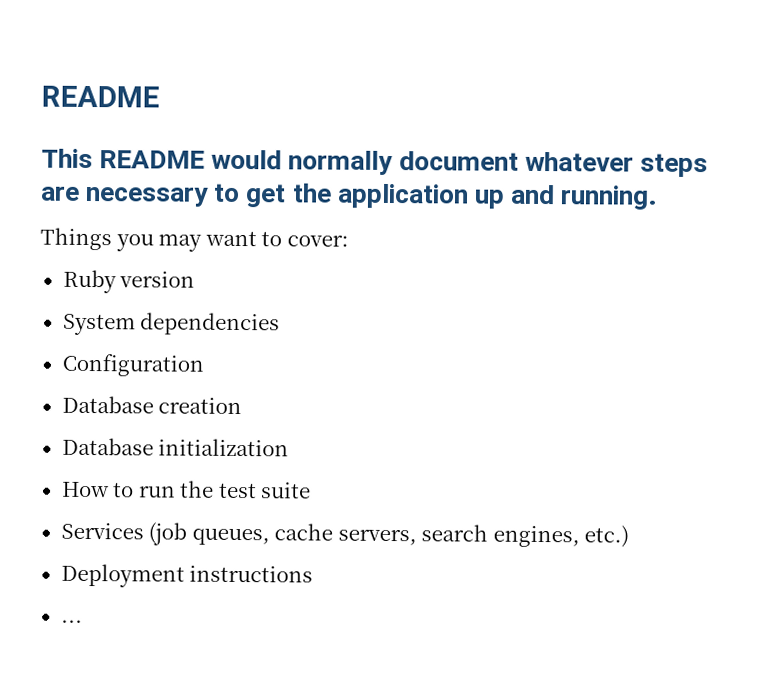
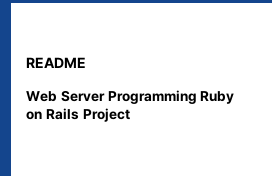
- This README would normally document whatever steps are necessary to get the application up and running.
- Things you may want to cover:
- Ruby version
- System dependencies
- Configuration
- Database creation
- Database initialization
- How to run the test suite
- Services (job queues, cache servers, search engines, etc.)
- Deployment instructions
- ...
+ Web Server Programming Ruby on Rails Project

